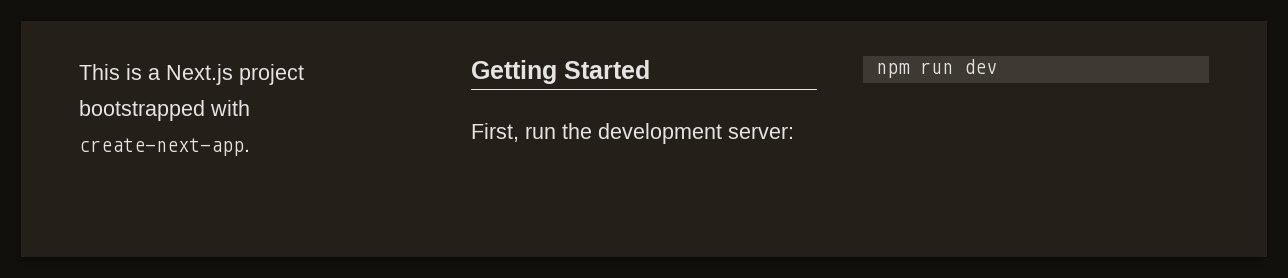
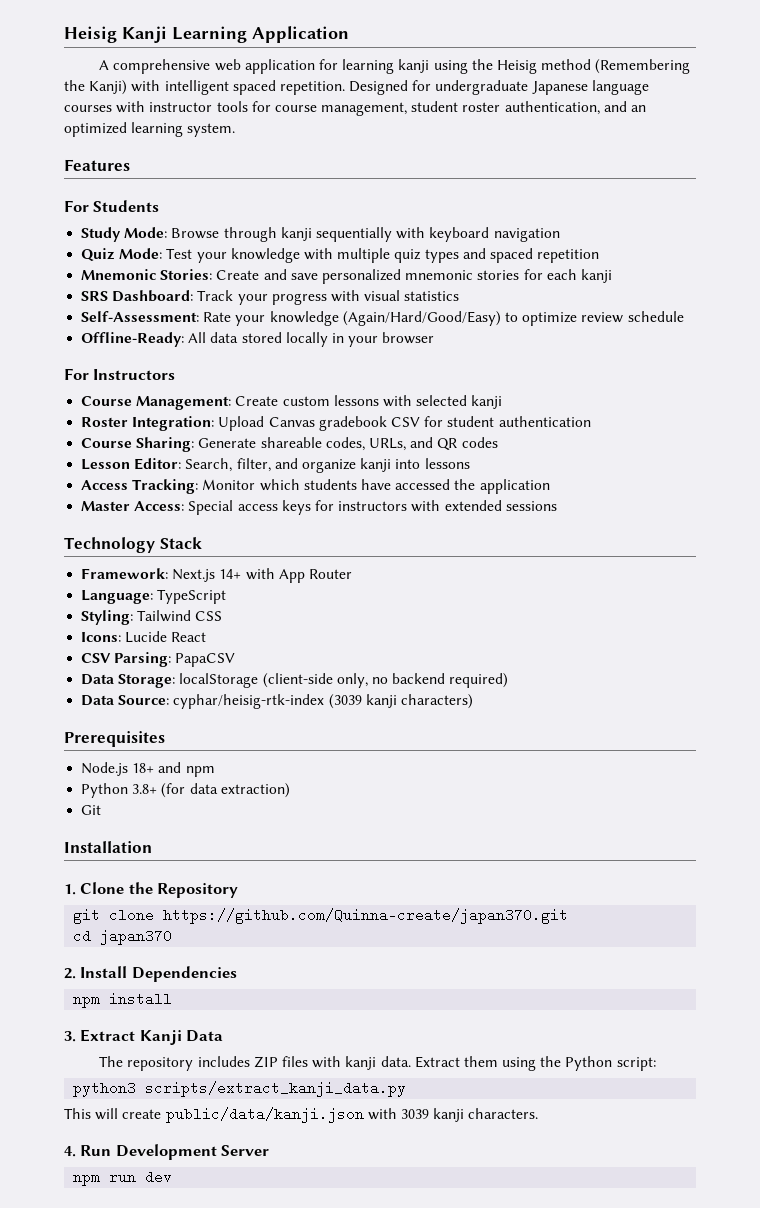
- This is a Next.js project bootstrapped with create-next-app.
- Getting Started
- First, run the development server:
+ Heisig Kanji Learning Application
+ A comprehensive web application for learning kanji using the Heisig method (Remembering the Kanji) with intelligent spaced repetition. Designed for undergraduate Japanese language courses with instructor tools for course management, student roster authentication, and an optimized learning system.
+ Features
+ For Students
+ Study Mode: Browse through kanji sequentially with keyboard navigation
+ Quiz Mode: Test your knowledge with multiple quiz types and spaced repetition
+ Mnemonic Stories: Create and save personalized mnemonic stories for each kanji
+ SRS Dashboard: Track your progress with visual statistics
+ Self-Assessment: Rate your knowledge (Again/Hard/Good/Easy) to optimize review schedule
+ Offline-Ready: All data stored locally in your browser
+ For Instructors
+ Course Management: Create custom lessons with selected kanji
+ Roster Integration: Upload Canvas gradebook CSV for student authentication
+ Course Sharing: Generate shareable codes, URLs, and QR codes
+ Lesson Editor: Search, filter, and organize kanji into lessons
+ Access Tracking: Monitor which students have accessed the application
+ Master Access: Special access keys for instructors with extended sessions
+ Technology Stack
+ Framework: Next.js 14+ with App Router
+ Language: TypeScript
+ Styling: Tailwind CSS
+ Icons: Lucide React
+ CSV Parsing: PapaCSV
+ Data Storage: localStorage (client-side only, no backend required)
+ Data Source: cyphar/heisig-rtk-index (3039 kanji characters)
+ Prerequisites
+ Node.js 18+ and npm
+ Python 3.8+ (for data extraction)
+ Git
+ Installation
+ 1. Clone the Repository
+ git clone https://github.com/Quinna-create/japan370.git
+ cd japan370
+ 2. Install Dependencies
+ npm install
+ 3. Extract Kanji Data
+ The repository includes ZIP files with kanji data. Extract them using the Python script:
+ python3 scripts/extract_kanji_data.py
+ This will create public/data/kanji.json with 3039 kanji characters.
+ 4. Run Development Server

